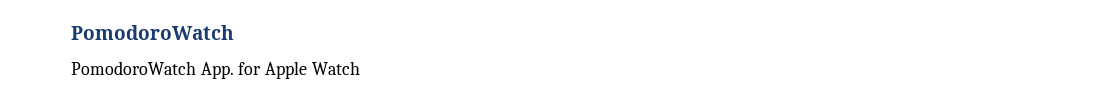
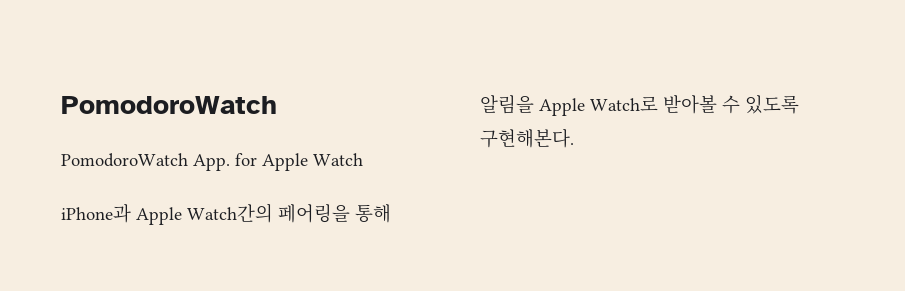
+ iPhone과 Apple Watch간의 페어링을 통해 알림을 Apple Watch로 받아볼 수 있도록 구현해본다.

